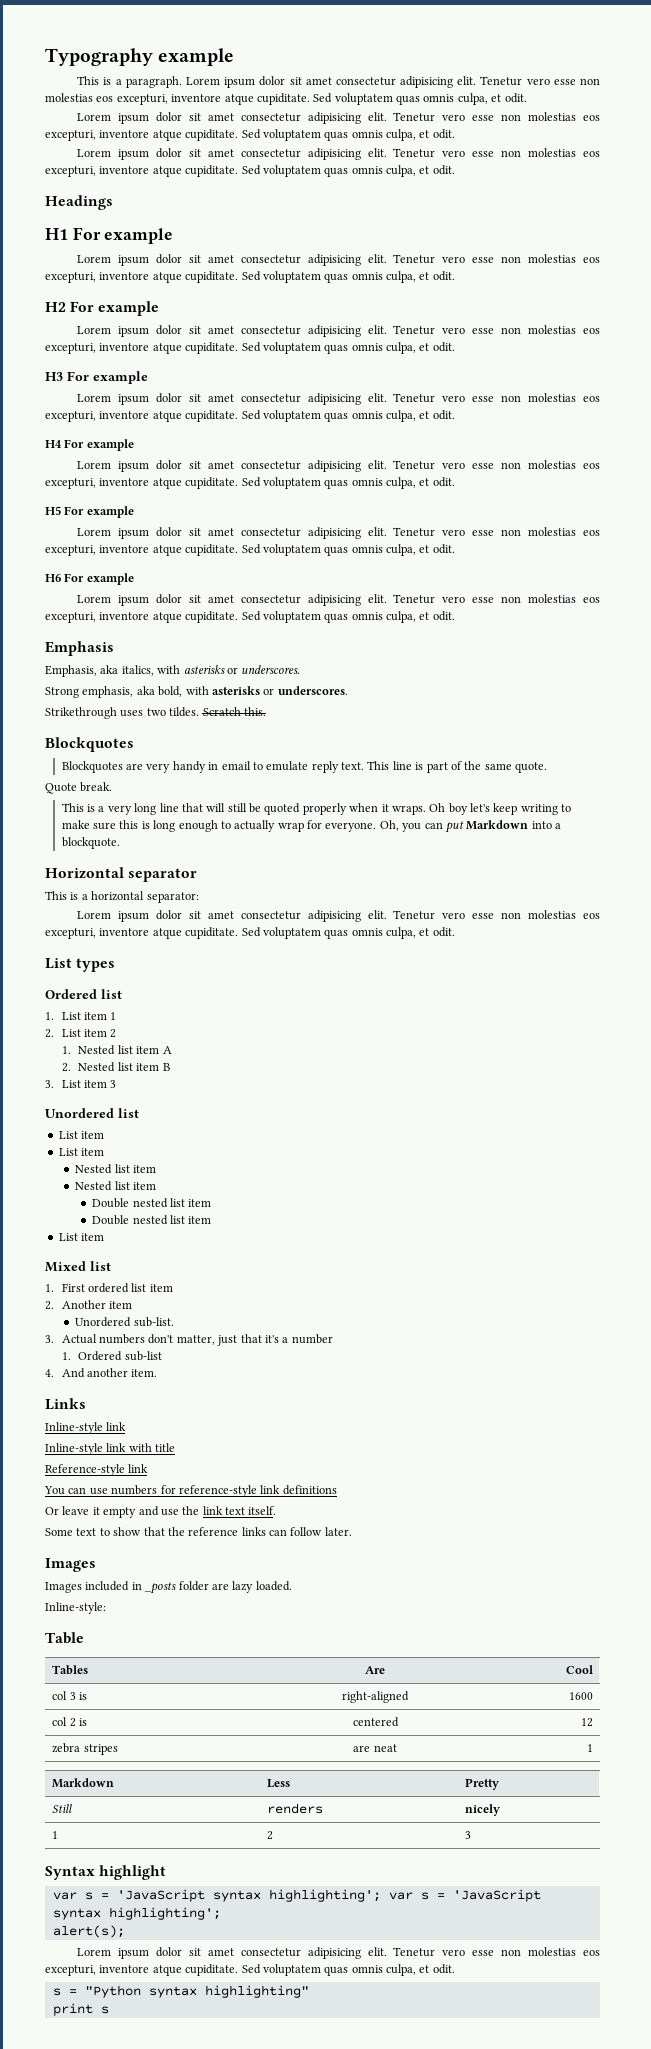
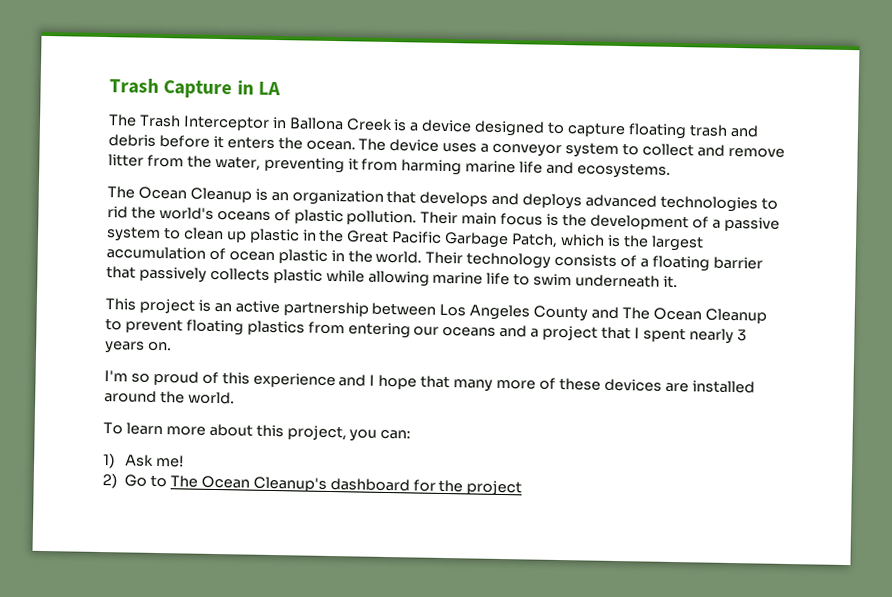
- Typography example
- This is a paragraph. Lorem ipsum dolor sit amet consectetur adipisicing elit. Tenetur vero esse non molestias eos excepturi, inventore atque cupiditate. Sed voluptatem quas omnis culpa, et odit.
- Lorem ipsum dolor sit amet consectetur adipisicing elit. Tenetur vero esse non molestias eos excepturi, inventore atque cupiditate. Sed voluptatem quas omnis culpa, et odit.
- Lorem ipsum dolor sit amet consectetur adipisicing elit. Tenetur vero esse non molestias eos excepturi, inventore atque cupiditate. Sed voluptatem quas omnis culpa, et odit.
- Headings
- H1 For example
- Lorem ipsum dolor sit amet consectetur adipisicing elit. Tenetur vero esse non molestias eos excepturi, inventore atque cupiditate. Sed voluptatem quas omnis culpa, et odit.
- H2 For example
- Lorem ipsum dolor sit amet consectetur adipisicing elit. Tenetur vero esse non molestias eos excepturi, inventore atque cupiditate. Sed voluptatem quas omnis culpa, et odit.
- H3 For example
- Lorem ipsum dolor sit amet consectetur adipisicing elit. Tenetur vero esse non molestias eos excepturi, inventore atque cupiditate. Sed voluptatem quas omnis culpa, et odit.
- H4 For example
- Lorem ipsum dolor sit amet consectetur adipisicing elit. Tenetur vero esse non molestias eos excepturi, inventore atque cupiditate. Sed voluptatem quas omnis culpa, et odit.
- H5 For example
- Lorem ipsum dolor sit amet consectetur adipisicing elit. Tenetur vero esse non molestias eos excepturi, inventore atque cupiditate. Sed voluptatem quas omnis culpa, et odit.
- H6 For example
- Lorem ipsum dolor sit amet consectetur adipisicing elit. Tenetur vero esse non molestias eos excepturi, inventore atque cupiditate. Sed voluptatem quas omnis culpa, et odit.
- Emphasis
- Emphasis, aka italics, with asterisks or underscores.
- Strong emphasis, aka bold, with asterisks or underscores.
- Strikethrough uses two tildes. Scratch this.
- Blockquotes
- Blockquotes are very handy in email to emulate reply text. This line is part of the same quote.
- Quote break.
- This is a very long line that will still be quoted properly when it wraps. Oh boy let's keep writing to make sure this is long enough to actually wrap for everyone. Oh, you can put Markdown into a blockquote.
- Horizontal separator
- This is a horizontal separator:
- Lorem ipsum dolor sit amet consectetur adipisicing elit. Tenetur vero esse non molestias eos excepturi, inventore atque cupiditate. Sed voluptatem quas omnis culpa, et odit.
- List types
- Ordered list
- 1. List item 1
- 2. List item 2
- 1. Nested list item A
- 2. Nested list item B
- 3. List item 3
- Unordered list
- List item
- List item
- Nested list item
- Nested list item
- Double nested list item
- Double nested list item
- List item
- Mixed list
- 1. First ordered list item
- 2. Another item
- Unordered sub-list.
- 3. Actual numbers don't matter, just that it's a number
- 1. Ordered sub-list
- 4. And another item.
- Links
- Inline-style link
- Inline-style link with title
- Reference-style link
- You can use numbers for reference-style link definitions
- Or leave it empty and use the link text itself.
- Some text to show that the reference links can follow later.
- Images
- Images included in _posts folder are lazy loaded.
- Inline-style:
- Table
- Tables | Are | Cool
- col 3 is | right-aligned | 1600
- col 2 is | centered | 12
- zebra stripes | are neat | 1
- Markdown | Less | Pretty
- Still | renders | nicely
- 1 | 2 | 3
- Syntax highlight
- var s = 'JavaScript syntax highlighting'; var s = 'JavaScript syntax highlighting';
- alert(s);
- Lorem ipsum dolor sit amet consectetur adipisicing elit. Tenetur vero esse non molestias eos excepturi, inventore atque cupiditate. Sed voluptatem quas omnis culpa, et odit.
- s = "Python syntax highlighting"
- print s
+ Trash Capture in LA
+ The Trash Interceptor in Ballona Creek is a device designed to capture floating trash and debris before it enters the ocean. The device uses a conveyor system to collect and remove litter from the water, preventing it from harming marine life and ecosystems.
+ The Ocean Cleanup is an organization that develops and deploys advanced technologies to rid the world's oceans of plastic pollution. Their main focus is the development of a passive system to clean up plastic in the Great Pacific Garbage Patch, which is the largest accumulation of ocean plastic in the world. Their technology consists of a floating barrier that passively collects plastic while allowing marine life to swim underneath it.
+ This project is an active partnership between Los Angeles County and The Ocean Cleanup to prevent floating plastics from entering our oceans and a project that I spent nearly 3 years on.
+ I'm so proud of this experience and I hope that many more of these devices are installed around the world.
+ To learn more about this project, you can:
+ 1) Ask me!
+ 2) Go to The Ocean Cleanup's dashboard for the project

